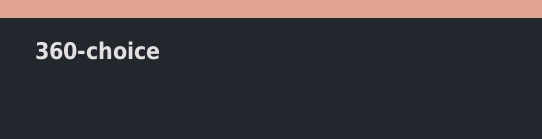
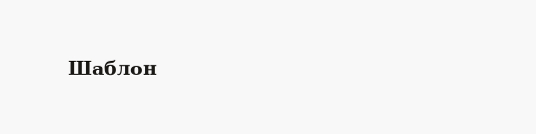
- 360-choice
+ Шаблон

